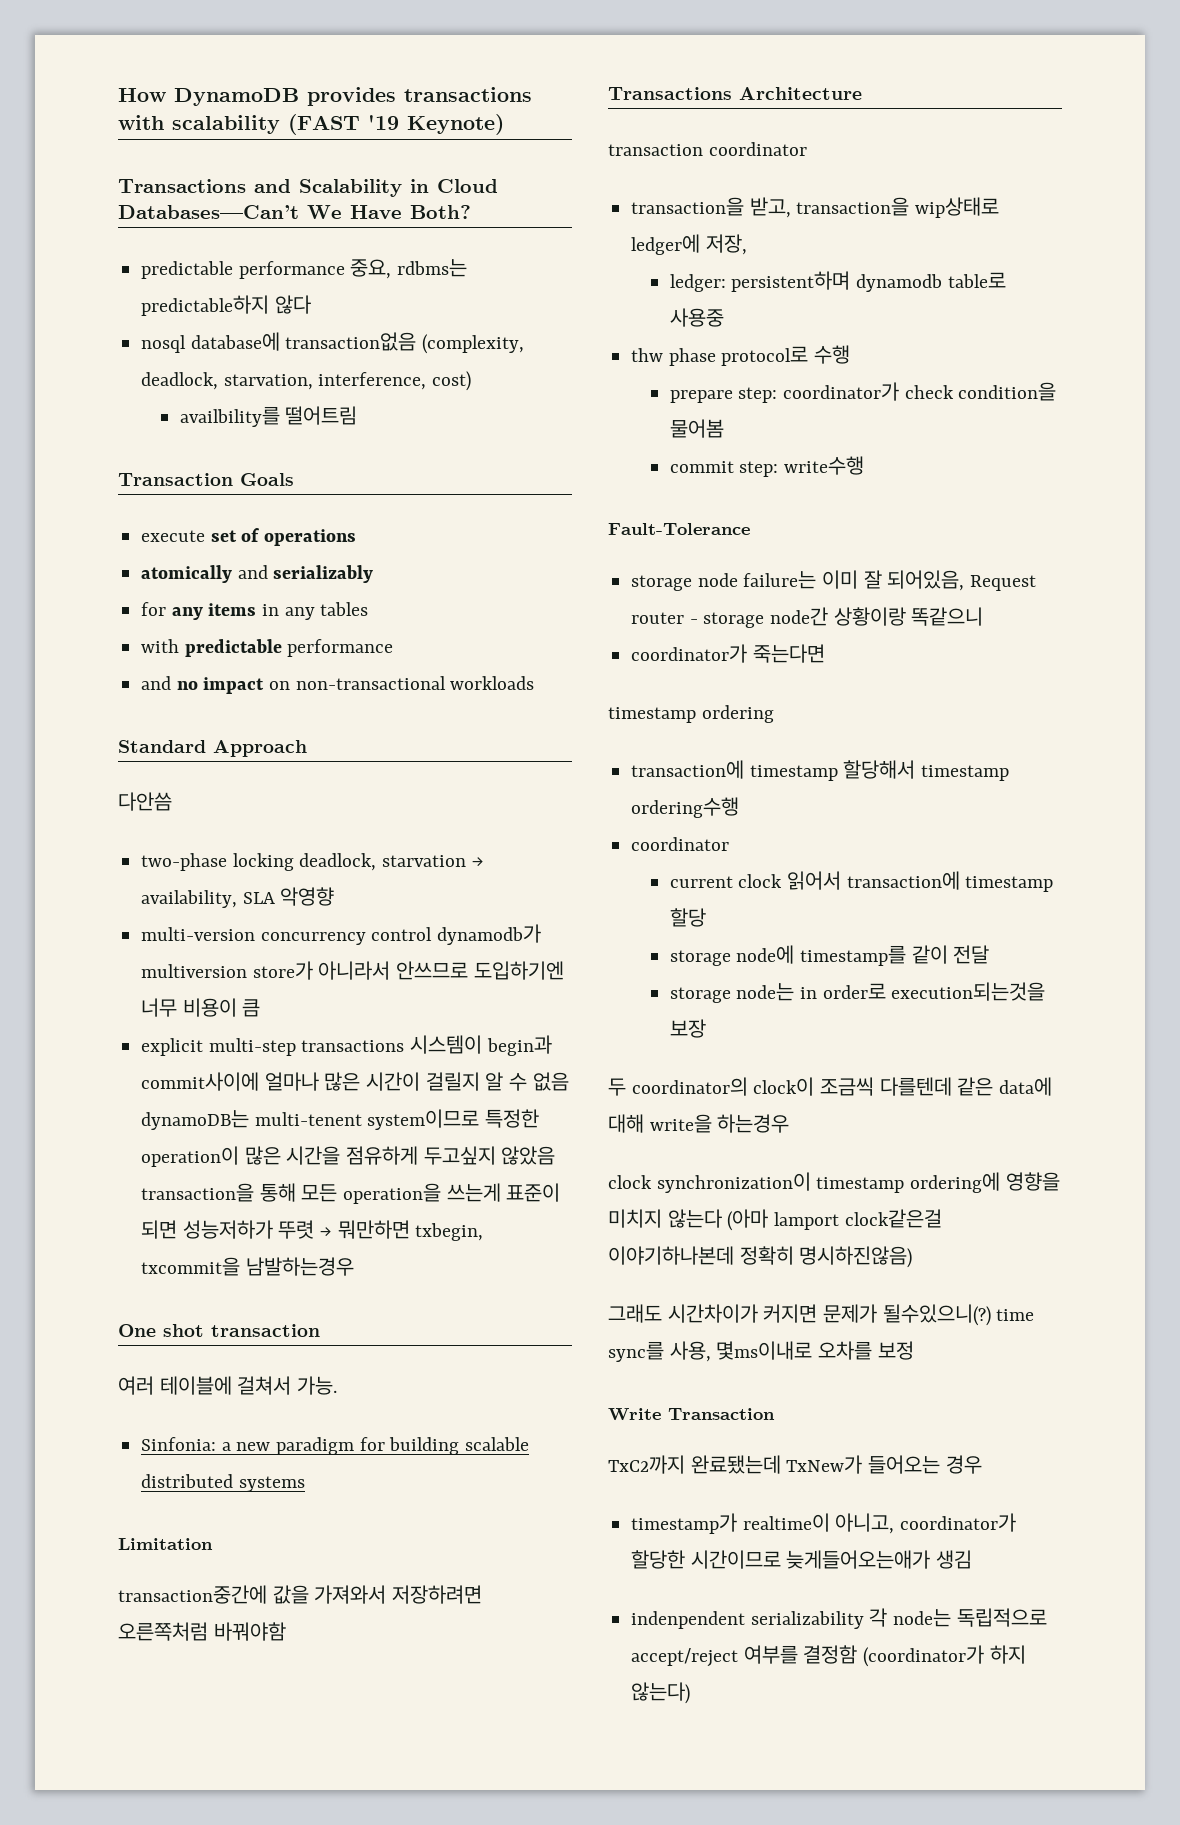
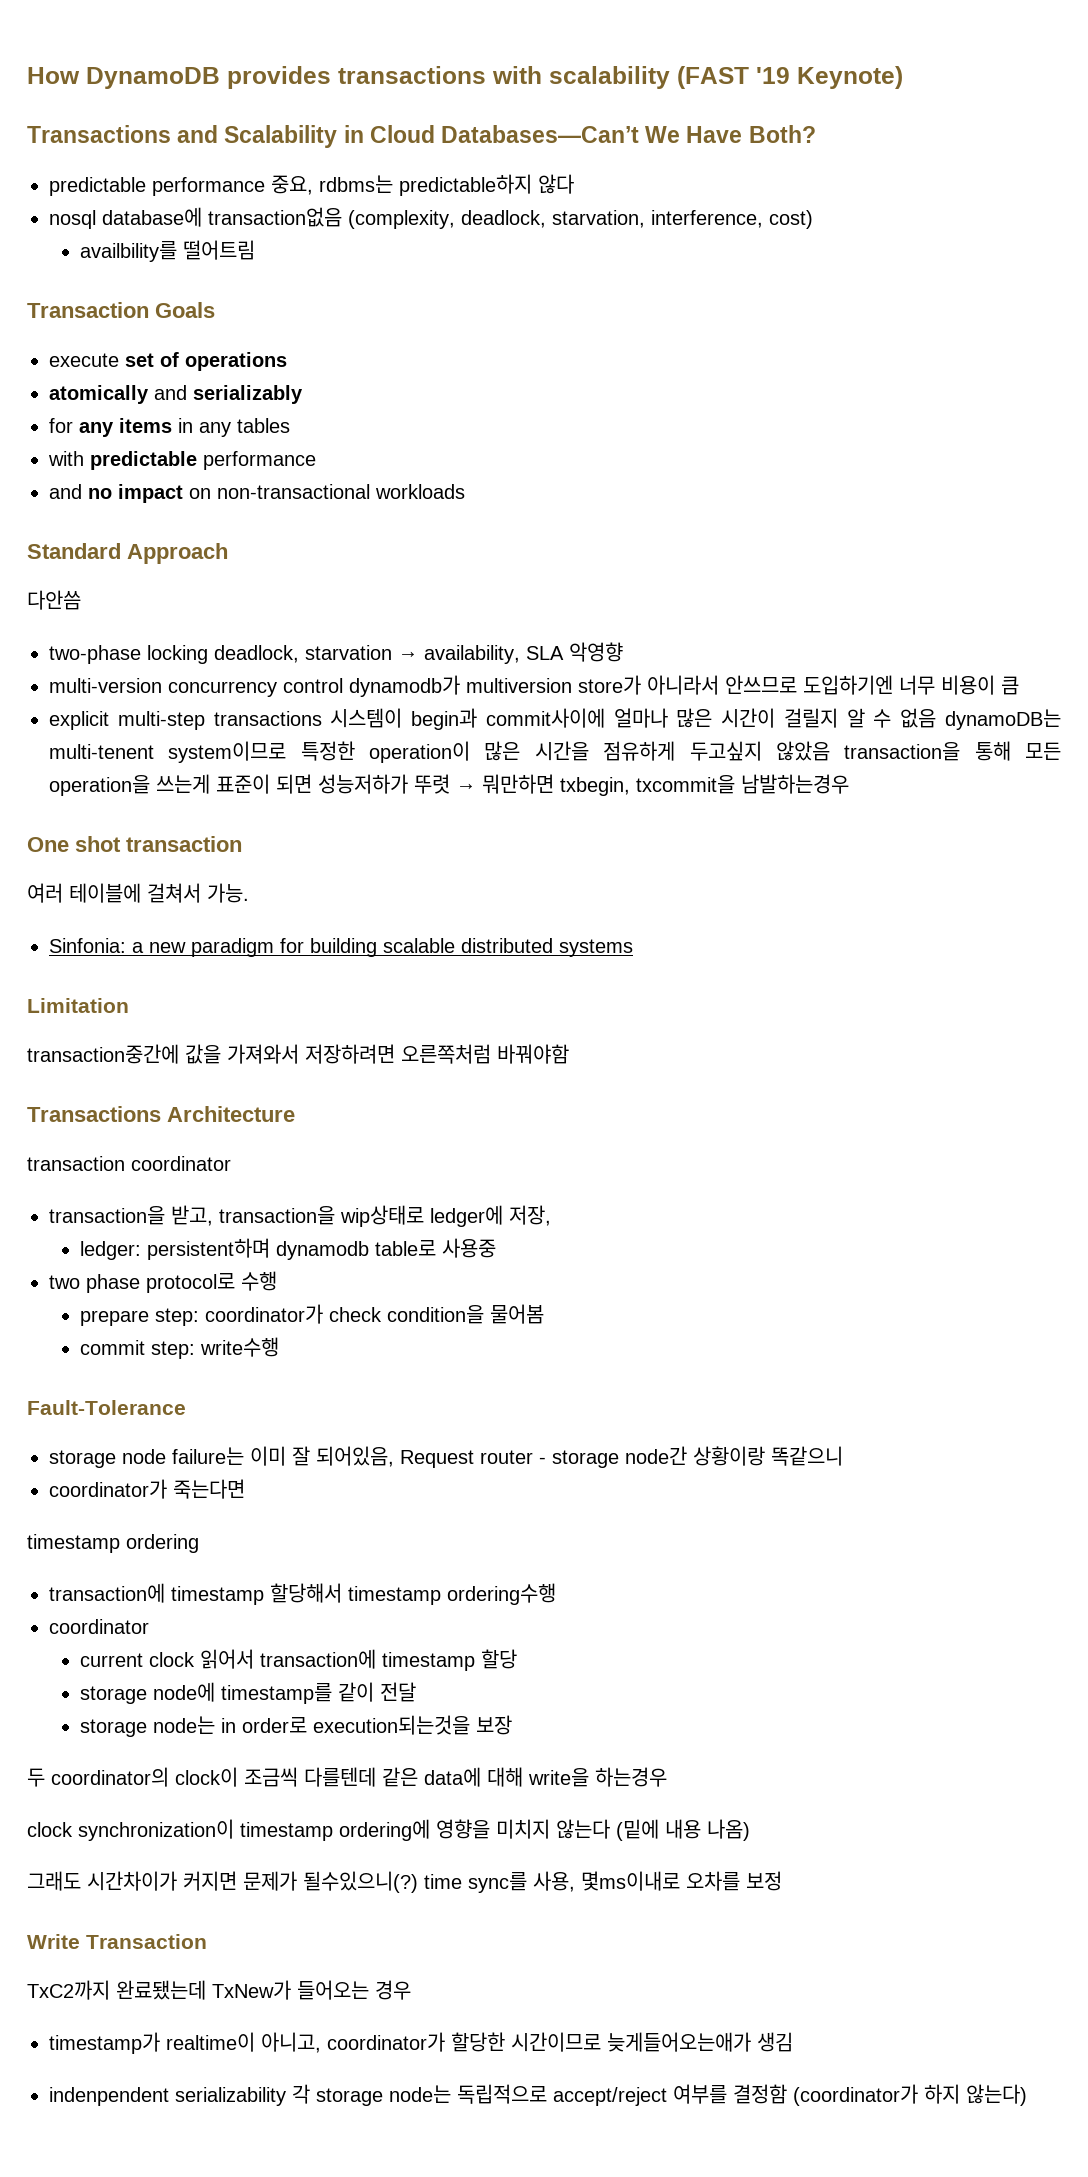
- thw phase protocol로 수행
+ two phase protocol로 수행
- clock synchronization이 timestamp ordering에 영향을 미치지 않는다 (아마 lamport clock같은걸 이야기하나본데 정확히 명시하진않음)
+ clock synchronization이 timestamp ordering에 영향을 미치지 않는다 (밑에 내용 나옴)
- indenpendent serializability 각 node는 독립적으로 accept/reject 여부를 결정함 (coordinator가 하지 않는다)
+ indenpendent serializability 각 storage node는 독립적으로 accept/reject 여부를 결정함 (coordinator가 하지 않는다)

